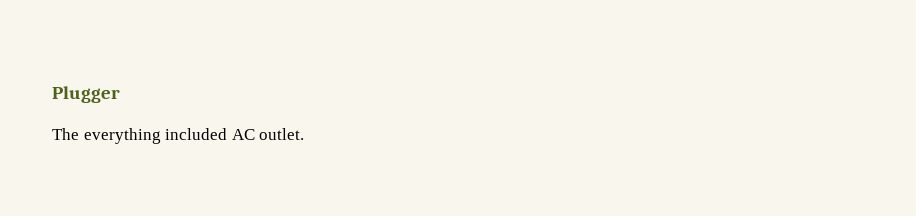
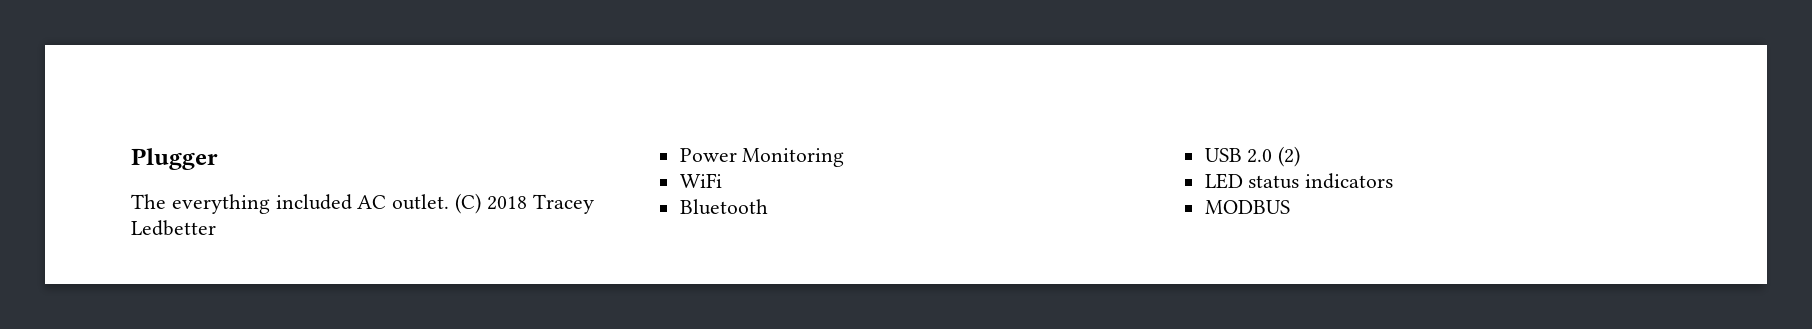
+ (C) 2018 Tracey Ledbetter
+ Power Monitoring
+ WiFi
+ Bluetooth
+ USB 2.0 (2)
+ LED status indicators
+ MODBUS

